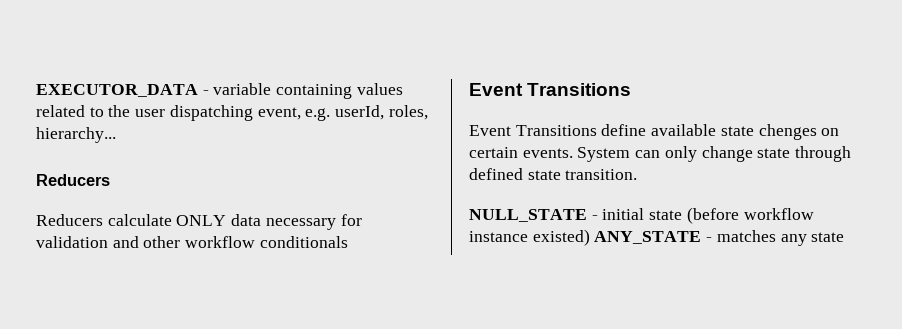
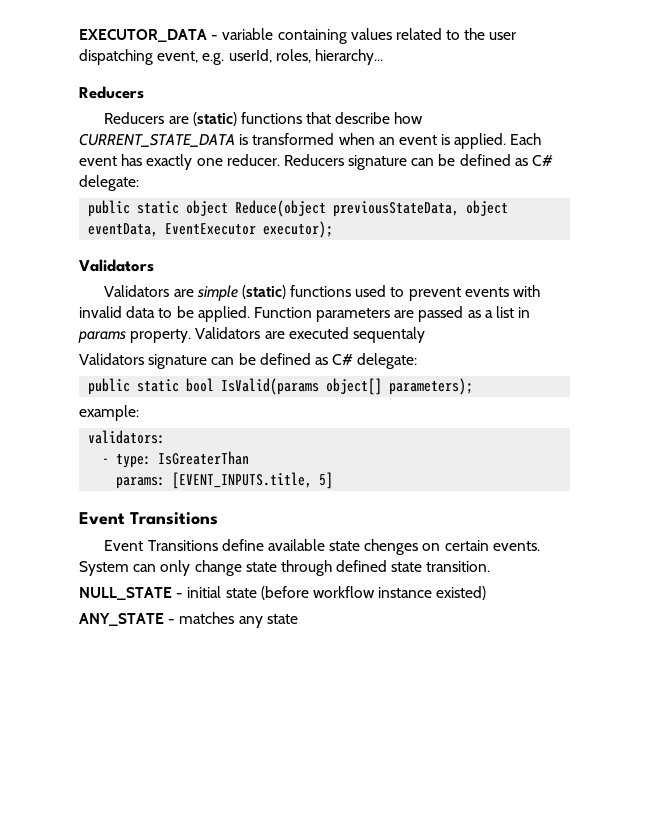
- Reducers calculate ONLY data necessary for validation and other workflow conditionals
+ Reducers are (static) functions that describe how CURRENT_STATE_DATA is transformed when an event is applied. Each event has exactly one reducer. Reducers signature can be defined as C# delegate:
+ public static object Reduce(object previousStateData, object eventData, EventExecutor executor);
+ Validators
+ Validators are simple (static) functions used to prevent events with invalid data to be applied. Function parameters are passed as a list in params property. Validators are executed sequentaly
+ Validators signature can be defined as C# delegate:
+ public static bool IsValid(params object[] parameters);
+ example:
+ validators:
+ - type: IsGreaterThan
+ params: [EVENT_INPUTS.title, 5]
- NULL_STATE - initial state (before workflow instance existed) ANY_STATE - matches any state
+ NULL_STATE - initial state (before workflow instance existed)
+ ANY_STATE - matches any state

